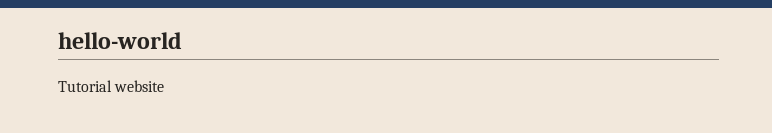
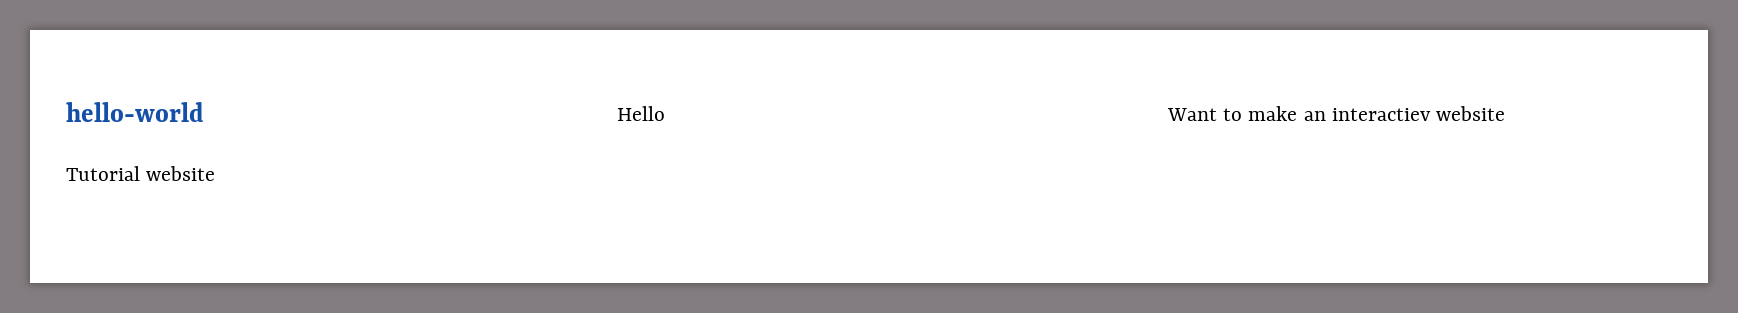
+ Hello
+ Want to make an interactiev website

